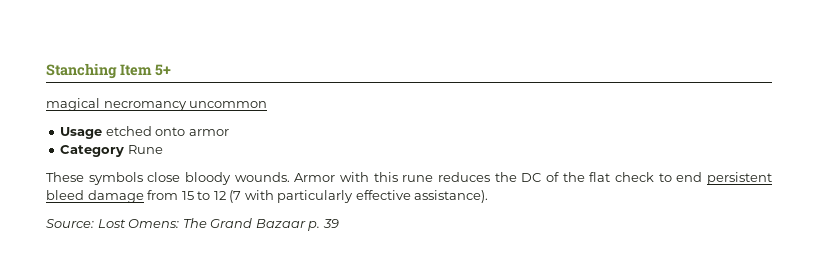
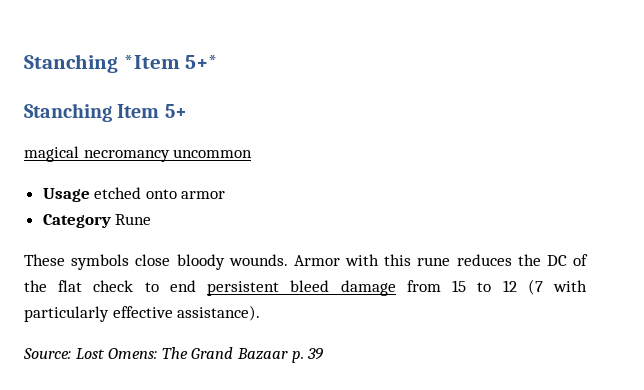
+ Stanching *Item 5+*

